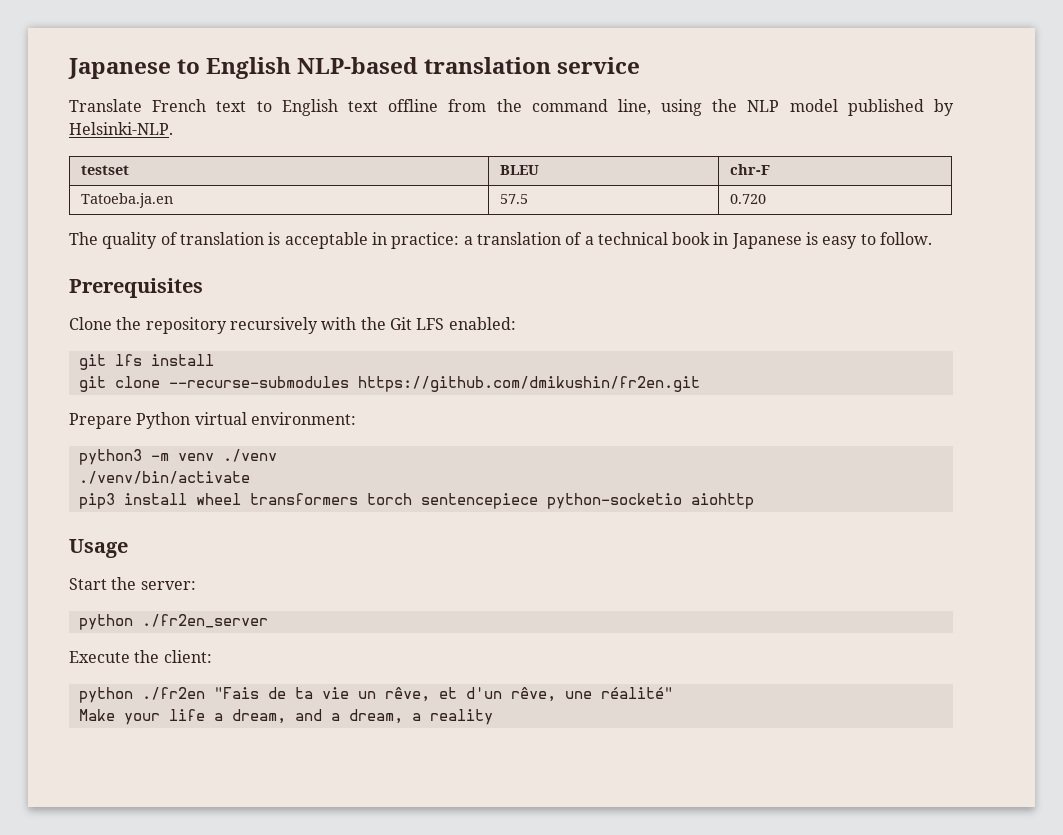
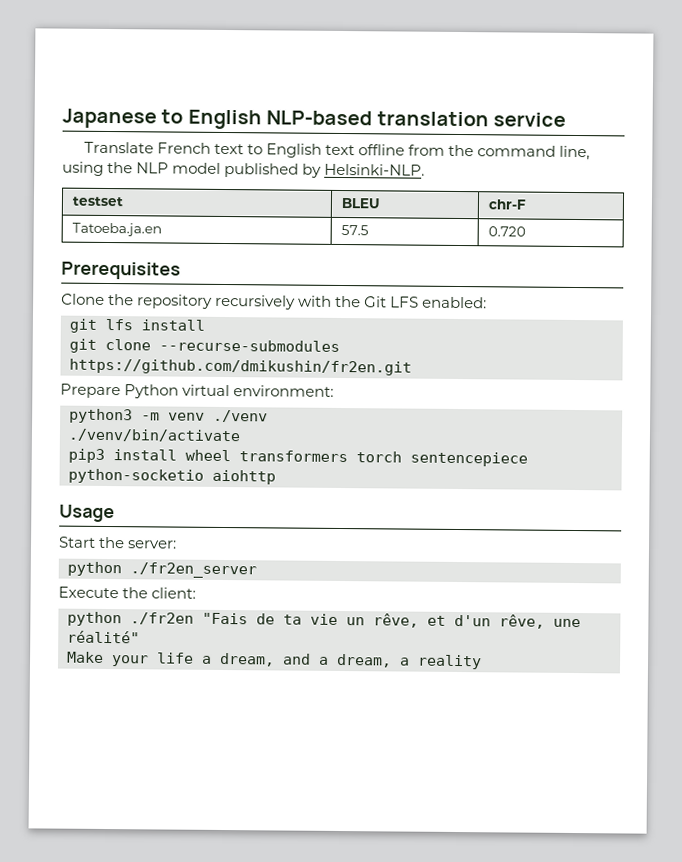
- The quality of translation is acceptable in practice: a translation of a technical book in Japanese is easy to follow.

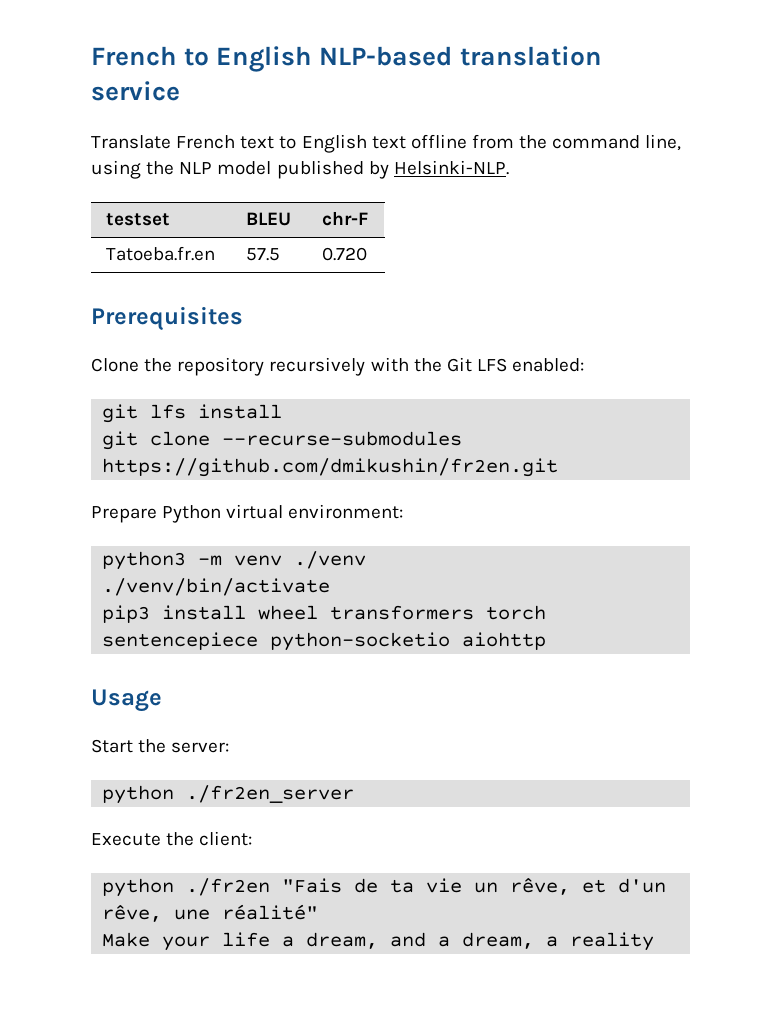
- Japanese to English NLP-based translation service
+ French to English NLP-based translation service
- Tatoeba.ja.en | 57.5 | 0.720
+ Tatoeba.fr.en | 57.5 | 0.720

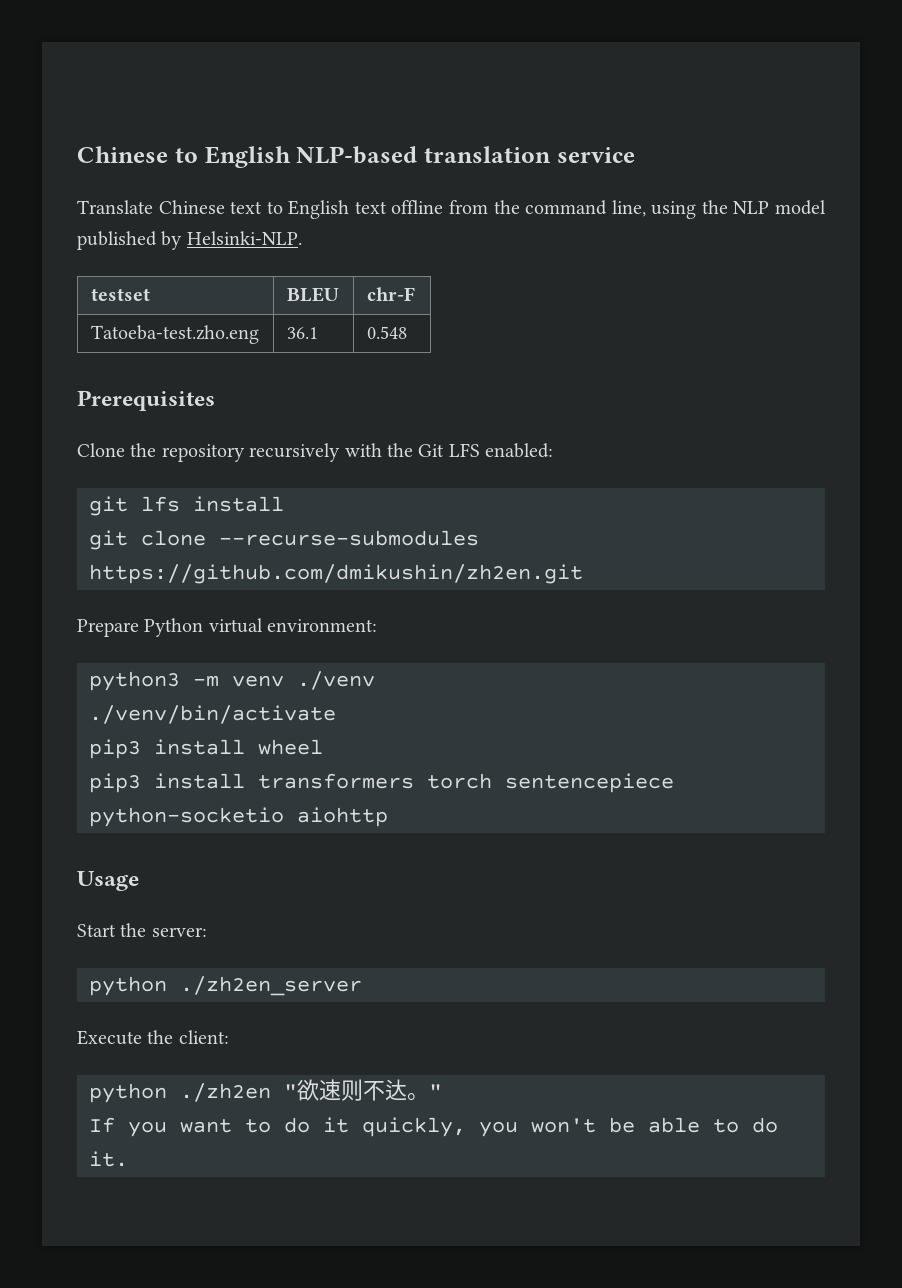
- French to English NLP-based translation service
+ Chinese to English NLP-based translation service
- Translate French text to English text offline from the command line, using the NLP model published by Helsinki-NLP.
+ Translate Chinese text to English text offline from the command line, using the NLP model published by Helsinki-NLP.
- Tatoeba.fr.en | 57.5 | 0.720
+ Tatoeba-test.zho.eng | 36.1 | 0.548
- git clone --recurse-submodules https://github.com/dmikushin/fr2en.git
+ git clone --recurse-submodules https://github.com/dmikushin/zh2en.git
- pip3 install wheel transformers torch sentencepiece python-socketio aiohttp
+ pip3 install wheel
+ pip3 install transformers torch sentencepiece python-socketio aiohttp
- python ./fr2en_server
+ python ./zh2en_server
- python ./fr2en "Fais de ta vie un rêve, et d'un rêve, une réalité"
- Make your life a dream, and a dream, a reality
+ python ./zh2en "欲速则不达。"
+ If you want to do it quickly, you won't be able to do it.

